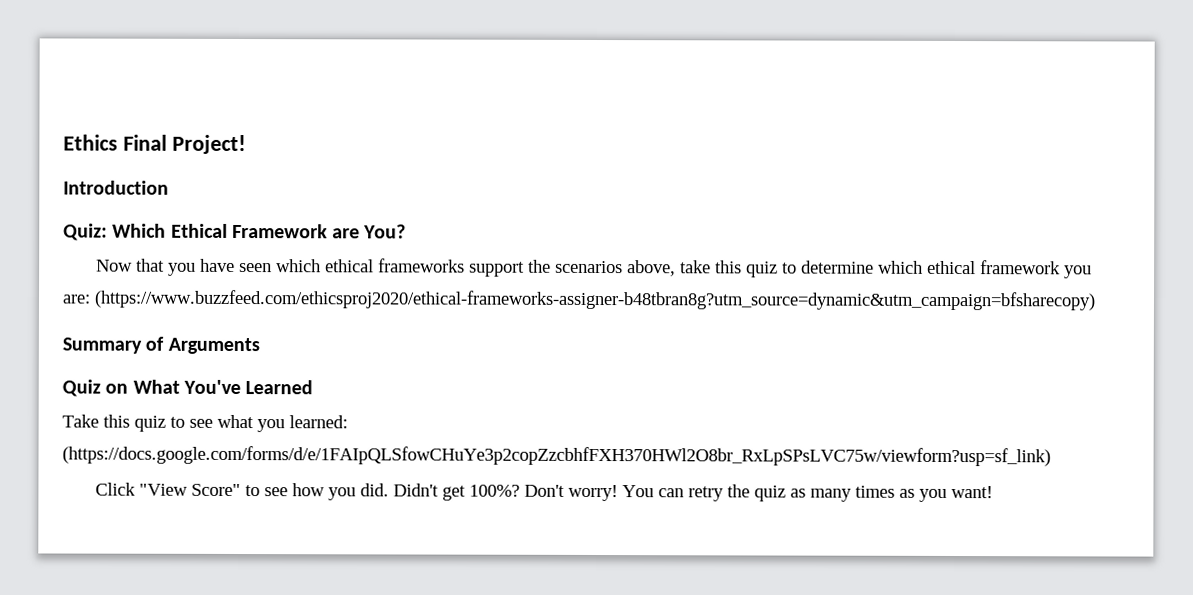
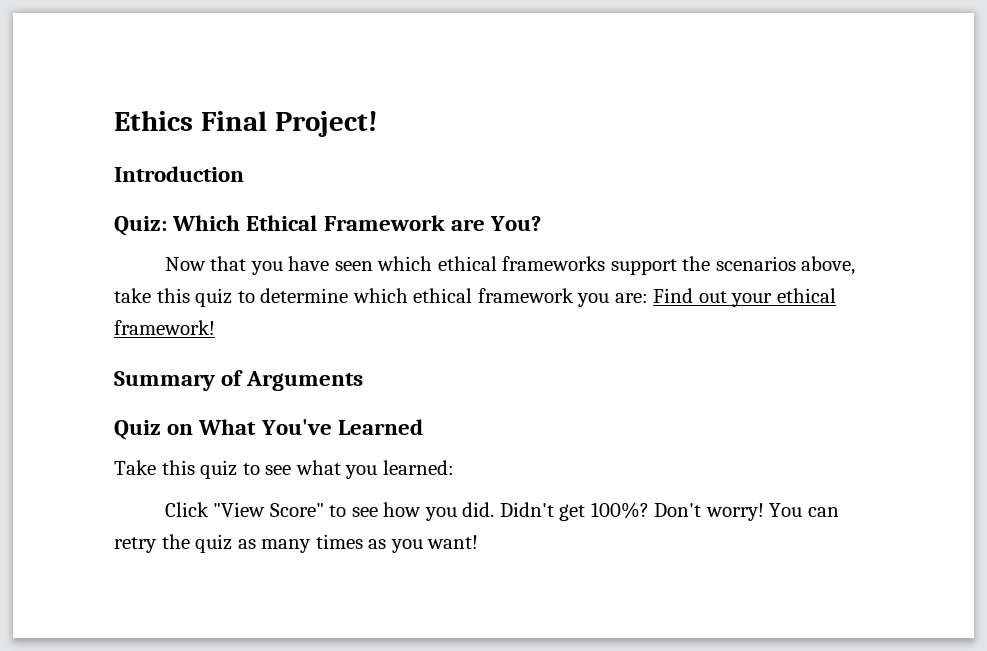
- Now that you have seen which ethical frameworks support the scenarios above, take this quiz to determine which ethical framework you are: (https://www.buzzfeed.com/ethicsproj2020/ethical-frameworks-assigner-b48tbran8g?utm_source=dynamic&utm_campaign=bfsharecopy)
+ Now that you have seen which ethical frameworks support the scenarios above, take this quiz to determine which ethical framework you are: Find out your ethical framework!
- Take this quiz to see what you learned: (https://docs.google.com/forms/d/e/1FAIpQLSfowCHuYe3p2copZzcbhfFXH370HWl2O8br_RxLpSPsLVC75w/viewform?usp=sf_link)
+ Take this quiz to see what you learned:

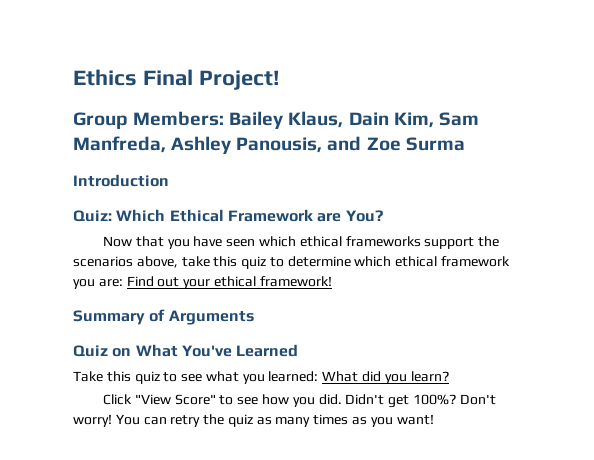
+ Group Members: Bailey Klaus, Dain Kim, Sam Manfreda, Ashley Panousis, and Zoe Surma
- Take this quiz to see what you learned:
+ Take this quiz to see what you learned: What did you learn?

